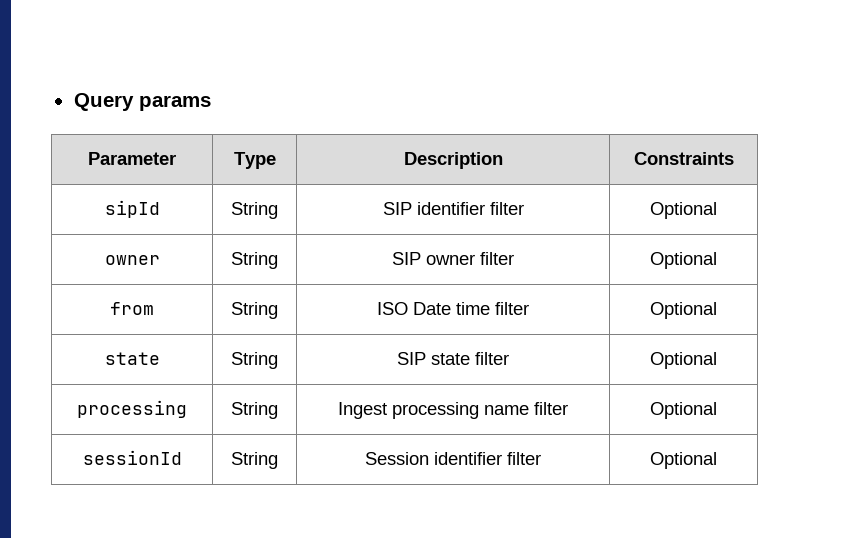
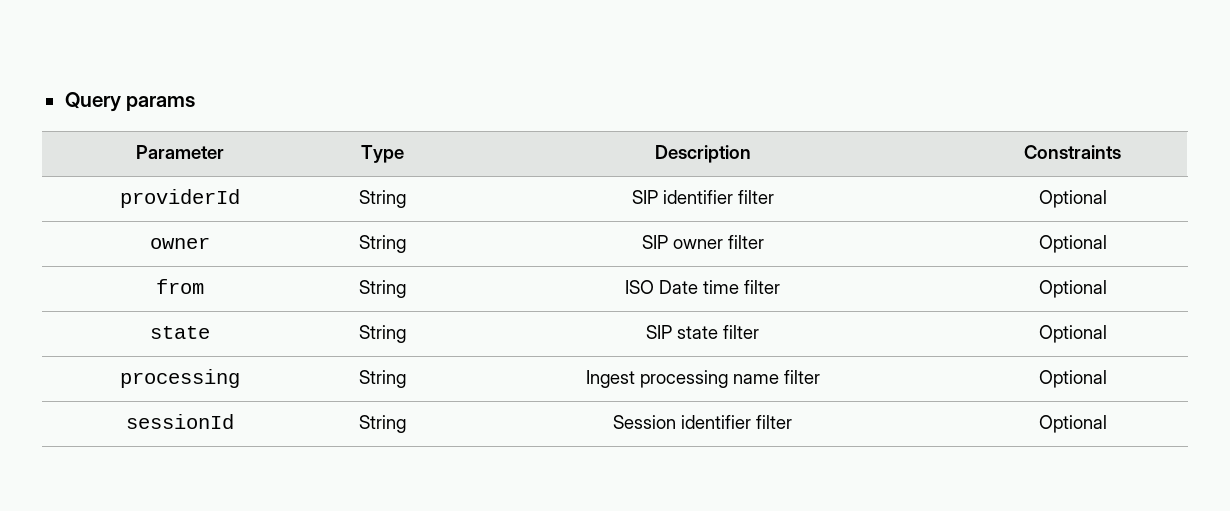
- sipId | String | SIP identifier filter | Optional
+ providerId | String | SIP identifier filter | Optional

